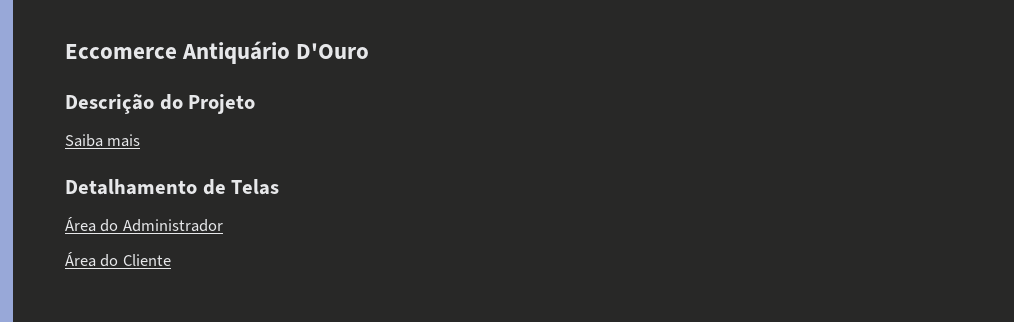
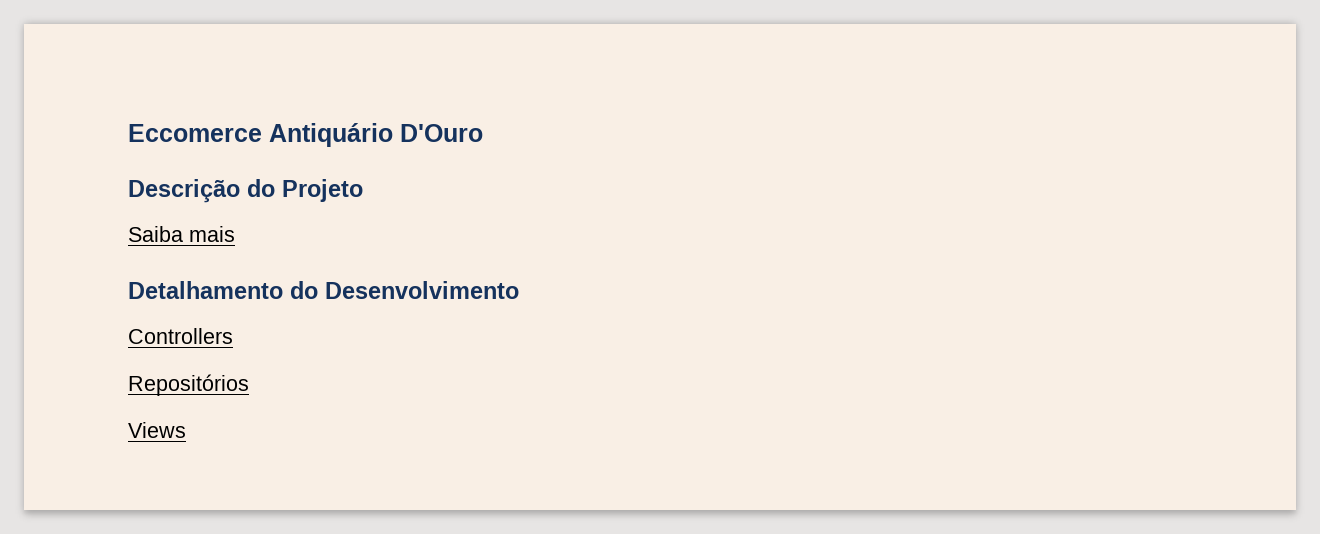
- Detalhamento de Telas
- Área do Administrador
- Área do Cliente
+ Detalhamento do Desenvolvimento
+ Controllers
+ Repositórios
+ Views

